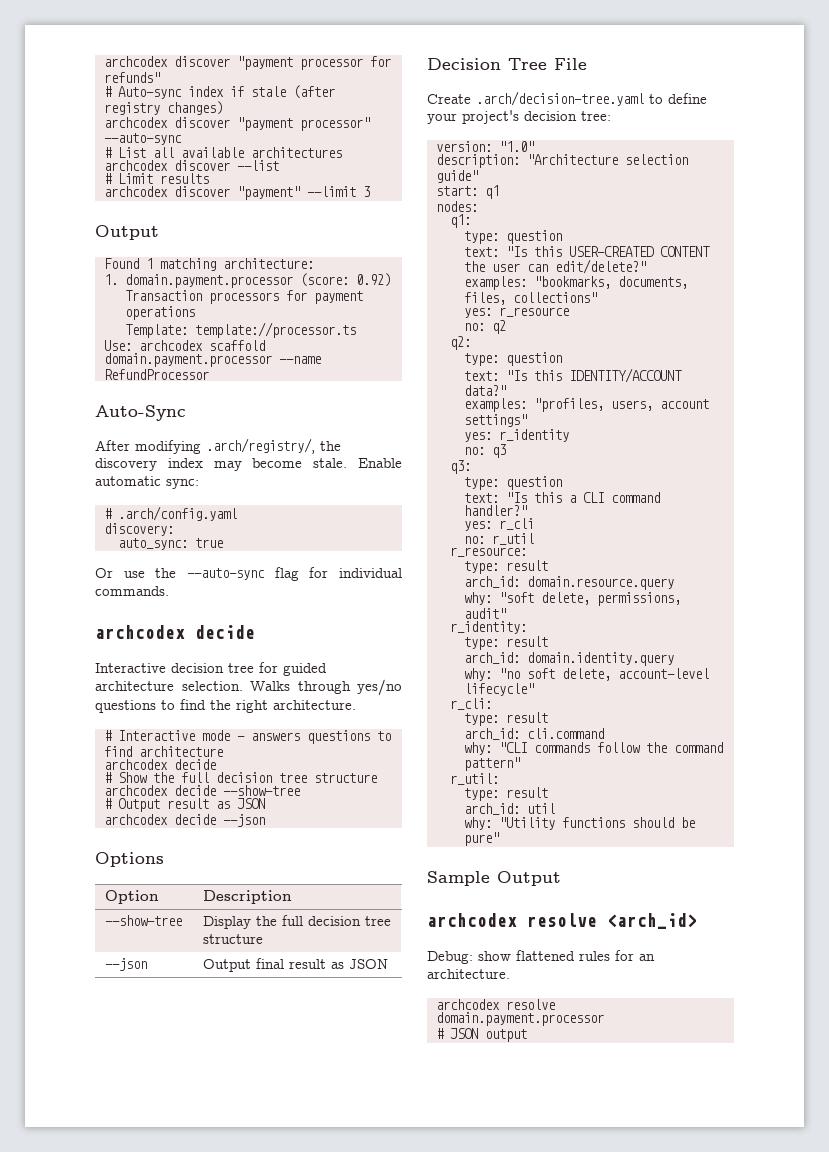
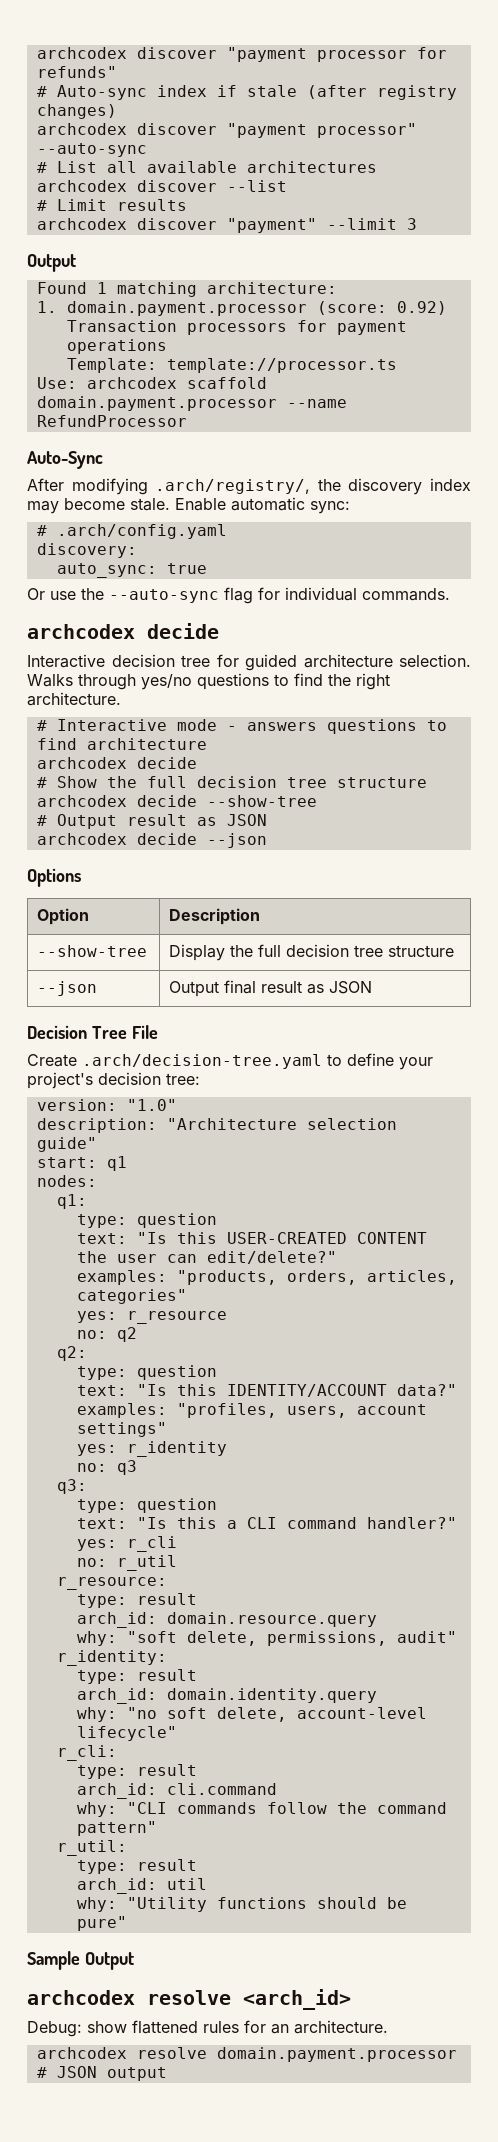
- examples: "bookmarks, documents, files, collections"
+ examples: "products, orders, articles, categories"

